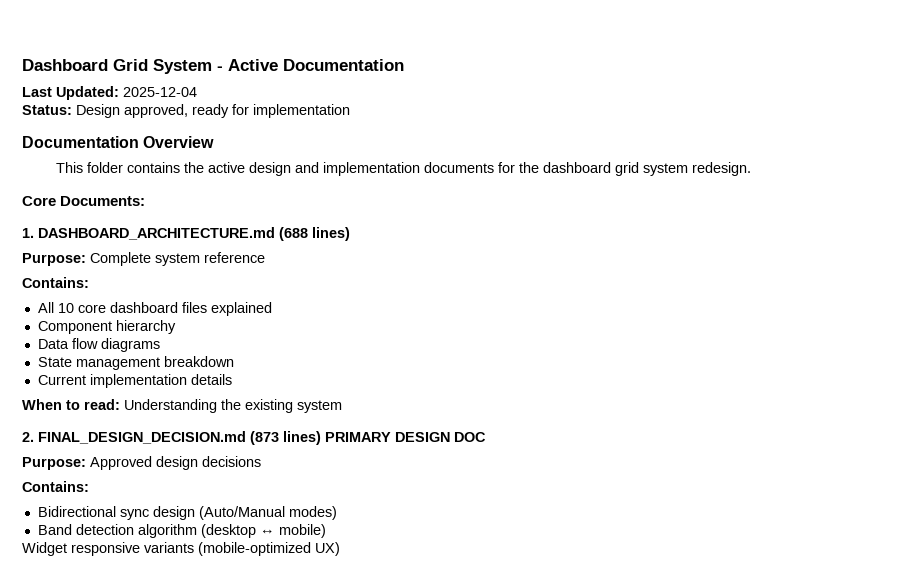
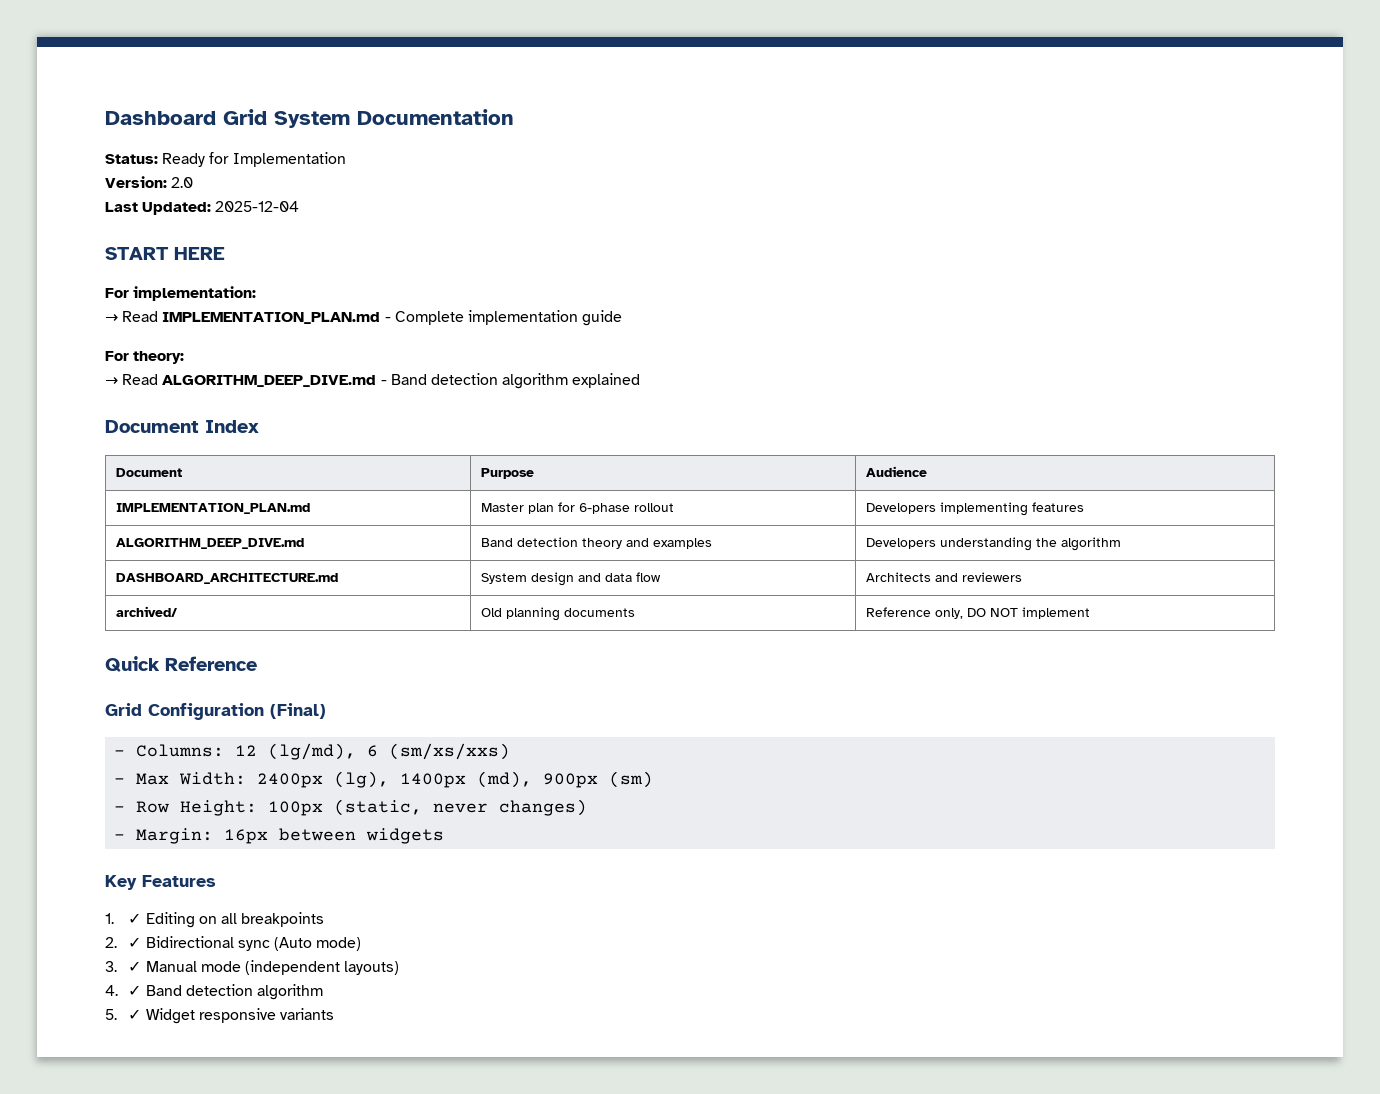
- Dashboard Grid System - Active Documentation
+ Dashboard Grid System Documentation
+ Status: Ready for Implementation
+ Version: 2.0
  Last Updated: 2025-12-04
- Status: Design approved, ready for implementation
- Documentation Overview
- This folder contains the active design and implementation documents for the dashboard grid system redesign.
- Core Documents:
- 1. DASHBOARD_ARCHITECTURE.md (688 lines)
- Purpose: Complete system reference
- Contains:
- All 10 core dashboard files explained
- Component hierarchy
- Data flow diagrams
- State management breakdown
- Current implementation details
- When to read: Understanding the existing system
- 2. FINAL_DESIGN_DECISION.md (873 lines) PRIMARY DESIGN DOC
- Purpose: Approved design decisions
- Contains:
- Bidirectional sync design (Auto/Manual modes)
- Band detection algorithm (desktop ↔ mobile)
- Widget responsive variants (mobile-optimized UX)
+ START HERE
+ For implementation:
+ → Read IMPLEMENTATION_PLAN.md - Complete implementation guide
+ For theory:
+ → Read ALGORITHM_DEEP_DIVE.md - Band detection algorithm explained
+ Document Index
+ Document | Purpose | Audience
+ IMPLEMENTATION_PLAN.md | Master plan for 6-phase rollout | Developers implementing features
+ ALGORITHM_DEEP_DIVE.md | Band detection theory and examples | Developers understanding the algorithm
+ DASHBOARD_ARCHITECTURE.md | System design and data flow | Architects and reviewers
+ archived/ | Old planning documents | Reference only, DO NOT implement
+ Quick Reference
+ Grid Configuration (Final)
+ - Columns: 12 (lg/md), 6 (sm/xs/xxs)
+ - Max Width: 2400px (lg), 1400px (md), 900px (sm)
+ - Row Height: 100px (static, never changes)
+ - Margin: 16px between widgets
+ Key Features
+ 1. ✓ Editing on all breakpoints
+ 2. ✓ Bidirectional sync (Auto mode)
+ 3. ✓ Manual mode (independent layouts)
+ 4. ✓ Band detection algorithm
+ 5. ✓ Widget responsive variants

